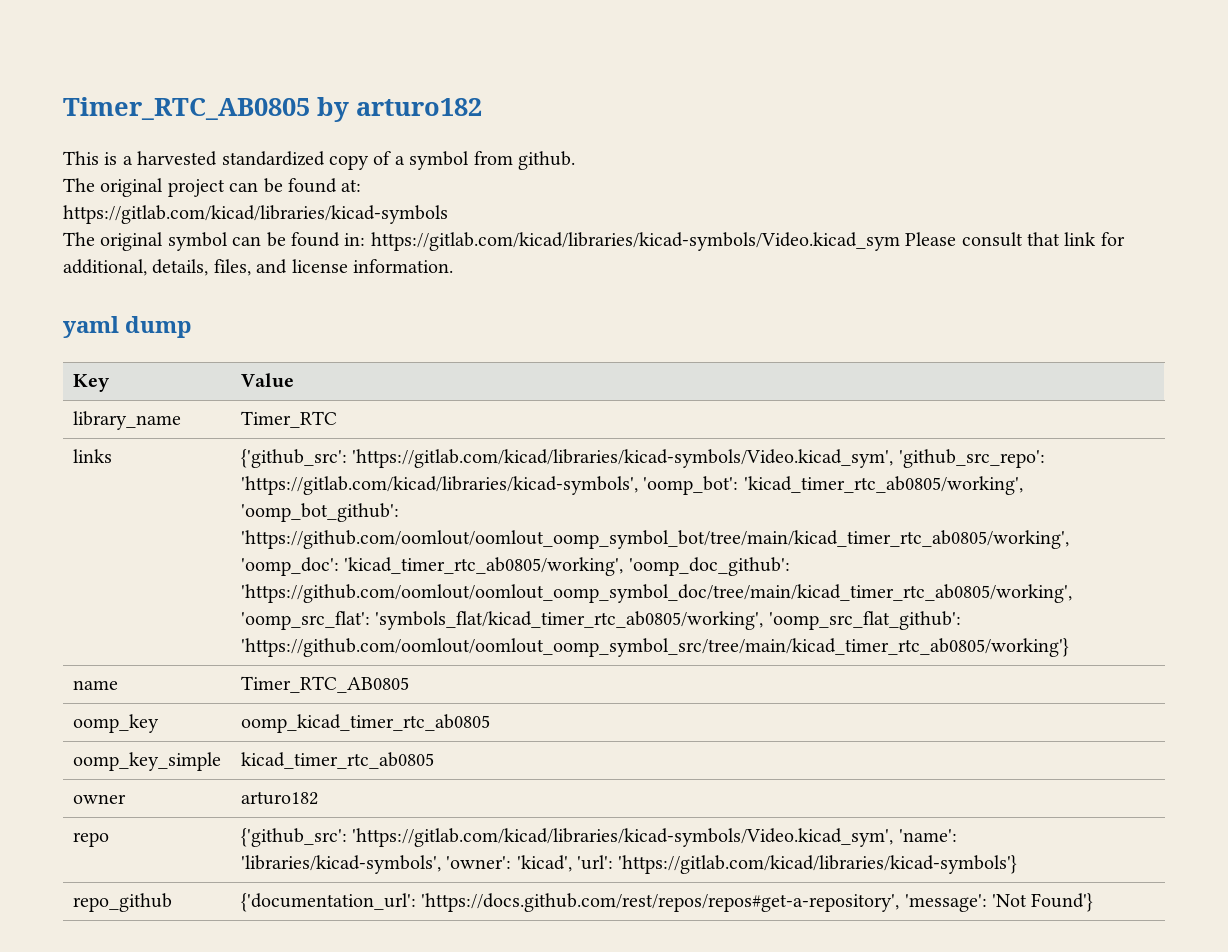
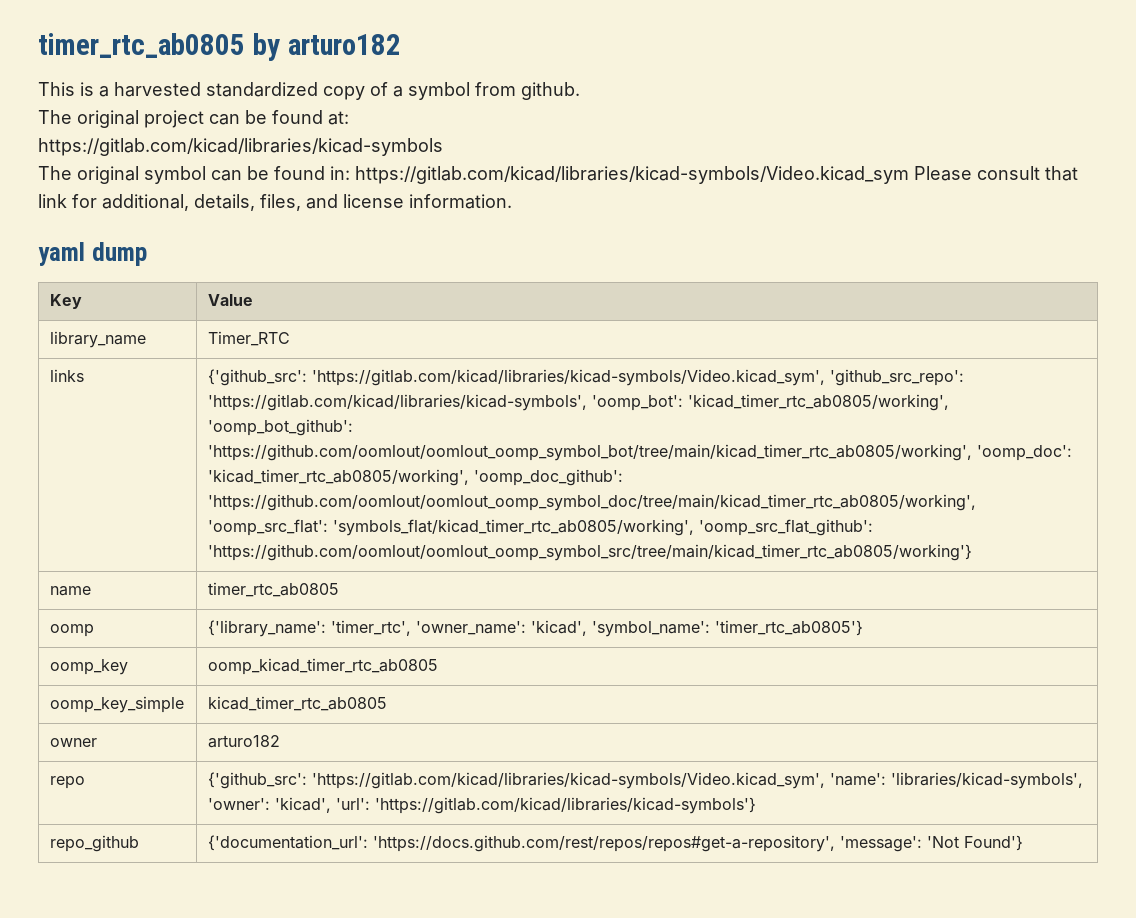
- Timer_RTC_AB0805 by arturo182
+ timer_rtc_ab0805 by arturo182
- name | Timer_RTC_AB0805
+ name | timer_rtc_ab0805
+ oomp | {'library_name': 'timer_rtc', 'owner_name': 'kicad', 'symbol_name': 'timer_rtc_ab0805'}

